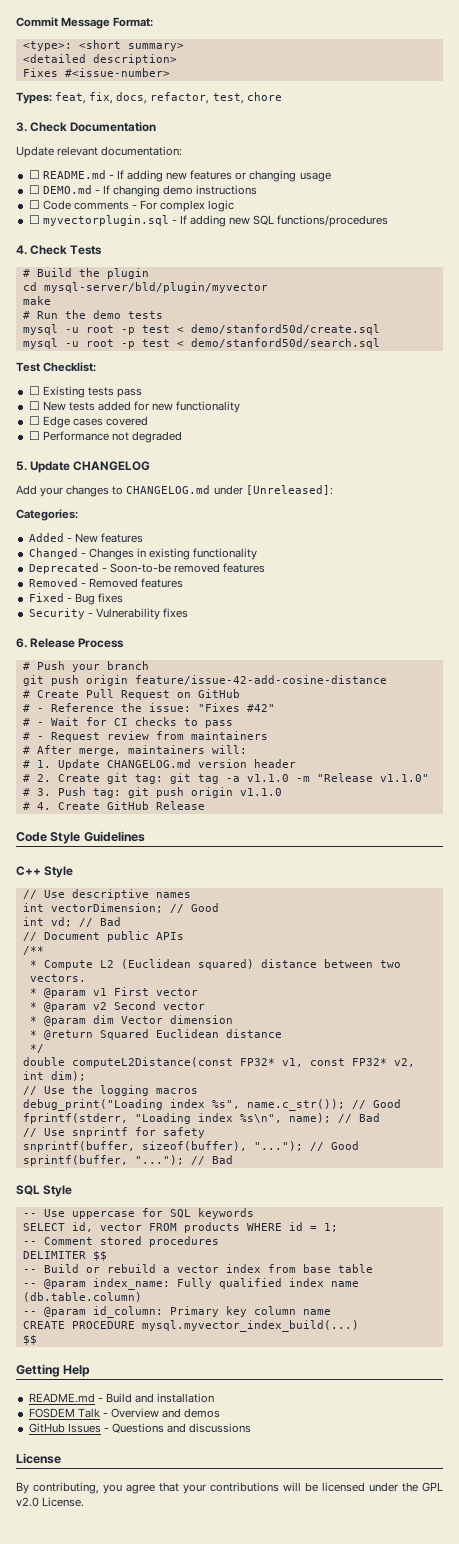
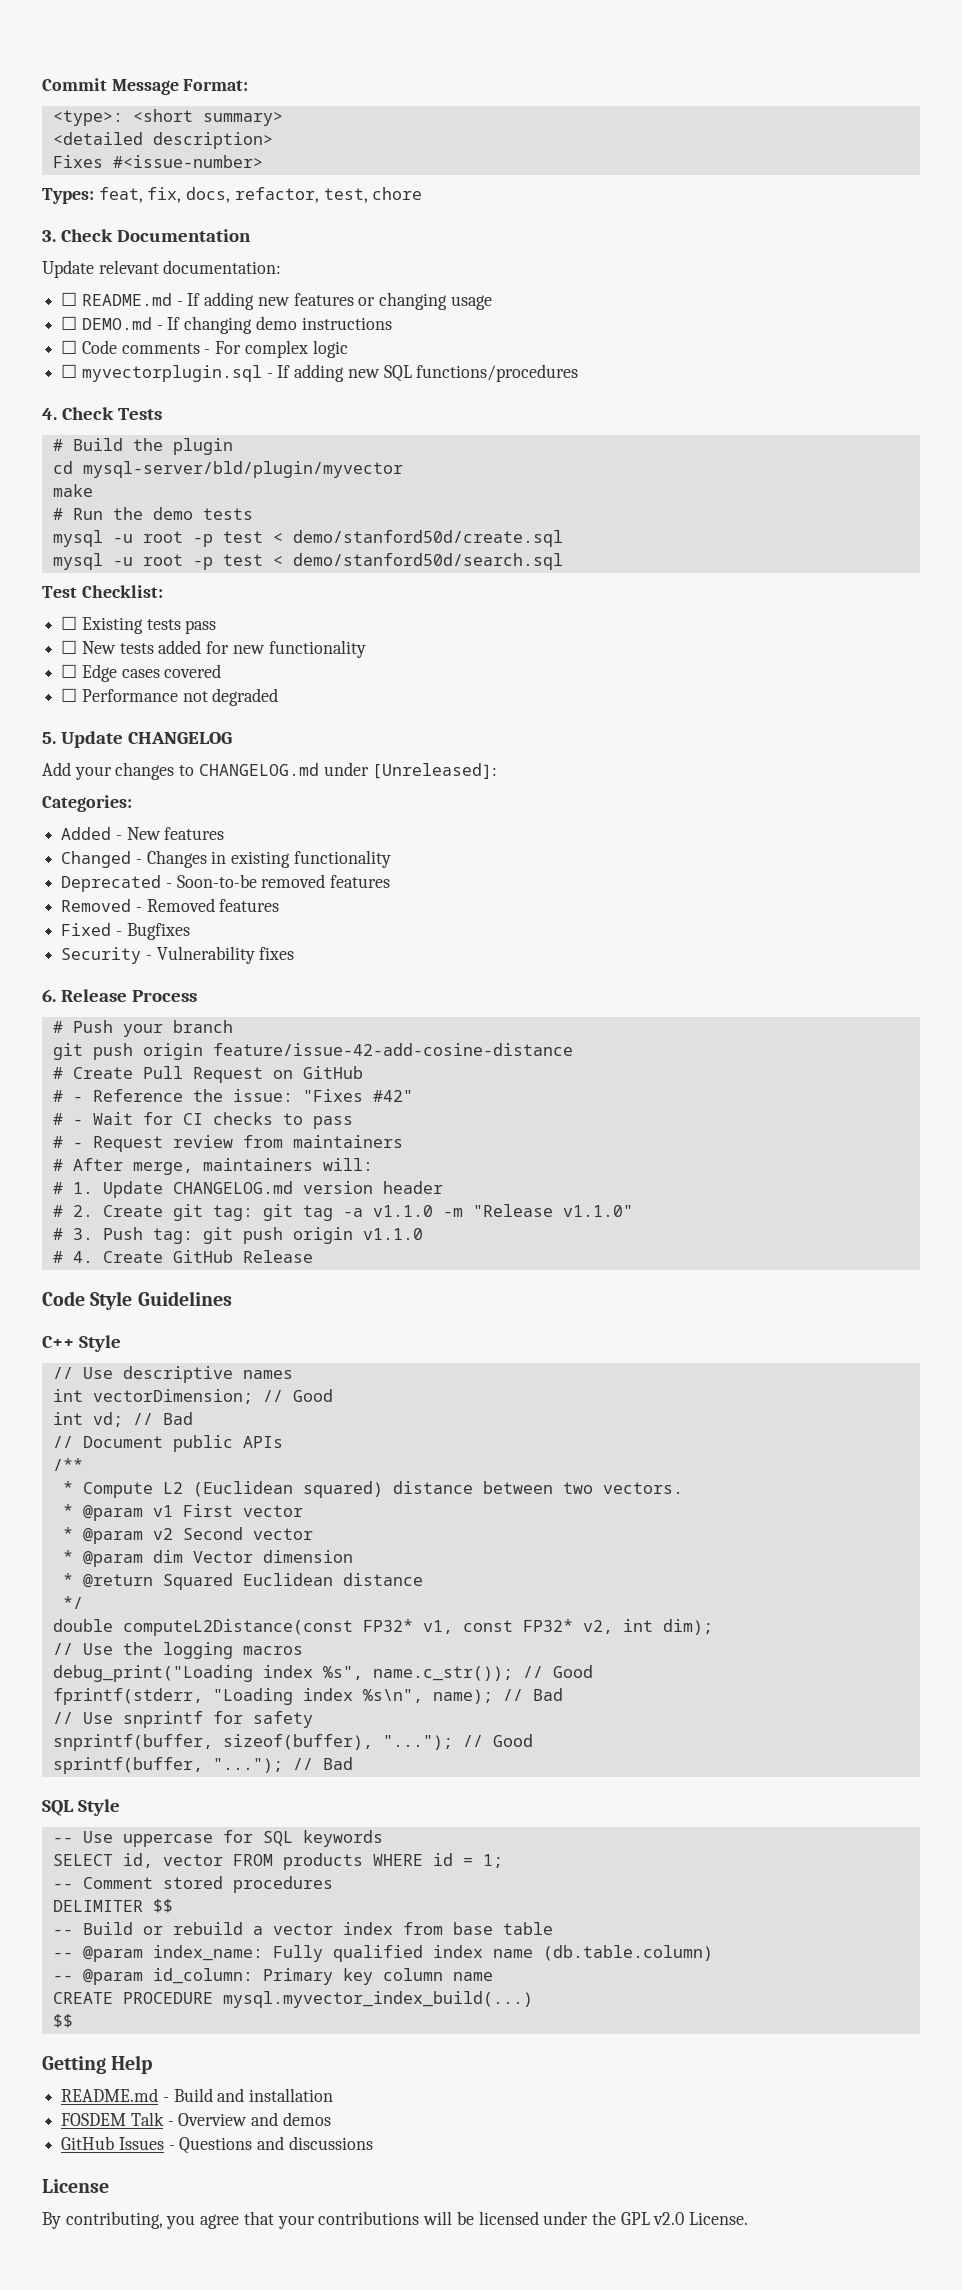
- Fixed - Bug fixes
+ Fixed - Bugfixes

